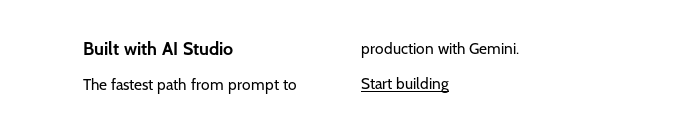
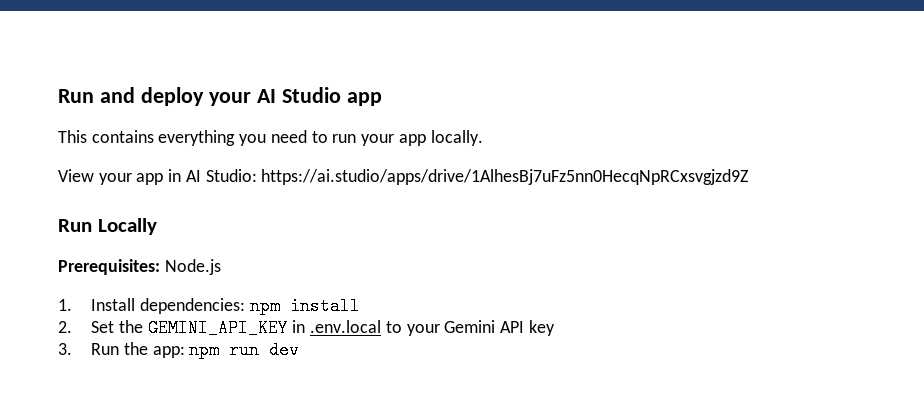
- Built with AI Studio
- The fastest path from prompt to production with Gemini.
- Start building
+ Run and deploy your AI Studio app
+ This contains everything you need to run your app locally.
+ View your app in AI Studio: https://ai.studio/apps/drive/1AlhesBj7uFz5nn0HecqNpRCxsvgjzd9Z
+ Run Locally
+ Prerequisites: Node.js
+ 1. Install dependencies: npm install
+ 2. Set the GEMINI_API_KEY in .env.local to your Gemini API key
+ 3. Run the app: npm run dev

